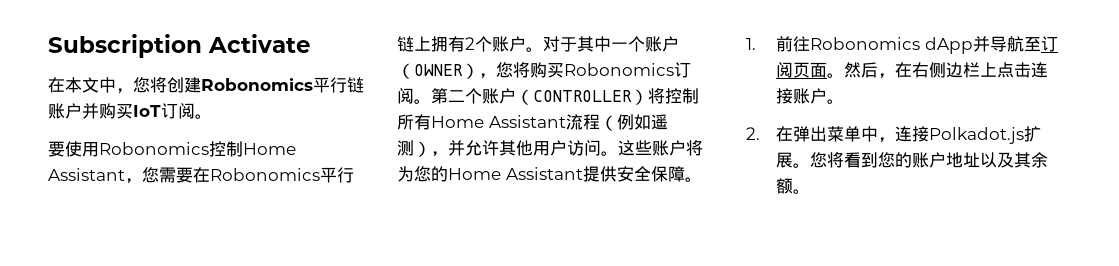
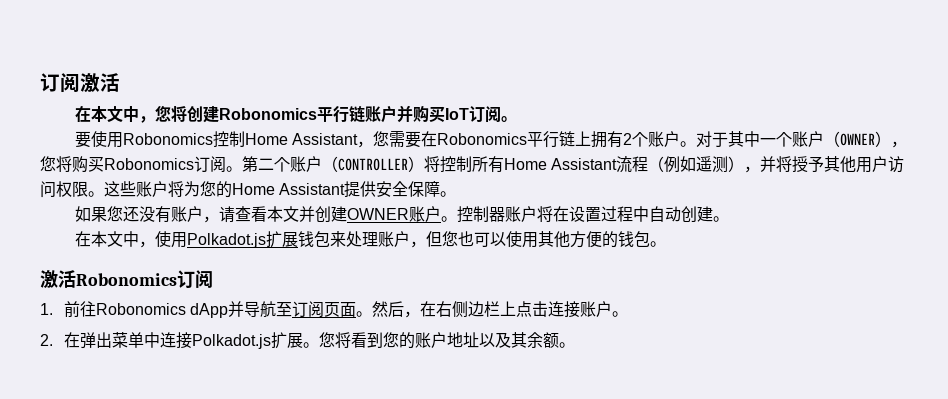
- Subscription Activate
+ 订阅激活
- 第二个账户（CONTROLLER）将控制所有Home Assistant流程（例如遥测），并允许其他用户访问。
+ 第二个账户（CONTROLLER）将控制所有Home Assistant流程（例如遥测），并将授予其他用户访问权限。
+ 如果您还没有账户，请查看本文并创建OWNER账户。控制器账户将在设置过程中自动创建。
+ 在本文中，使用Polkadot.js扩展钱包来处理账户，但您也可以使用其他方便的钱包。
+ 激活Robonomics订阅
- 2.在弹出菜单中，连接Polkadot.js扩展。
+ 2.在弹出菜单中连接Polkadot.js扩展。

